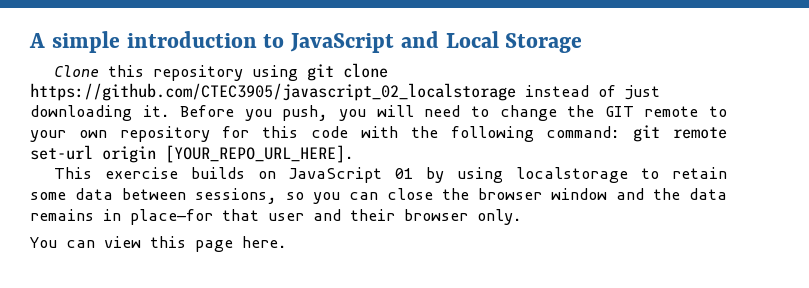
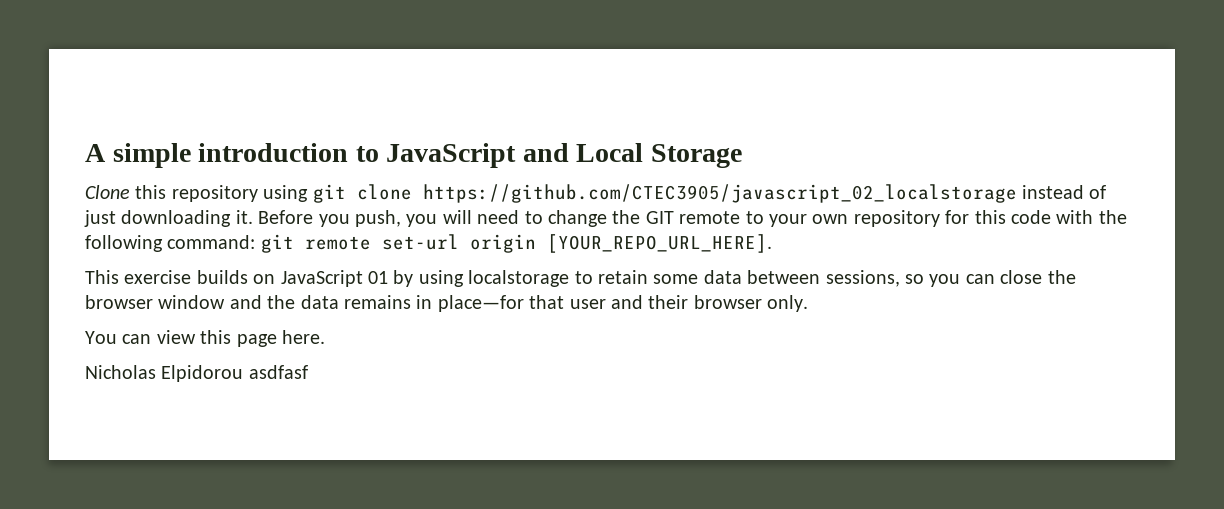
+ Nicholas Elpidorou asdfasf

